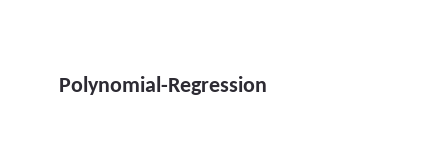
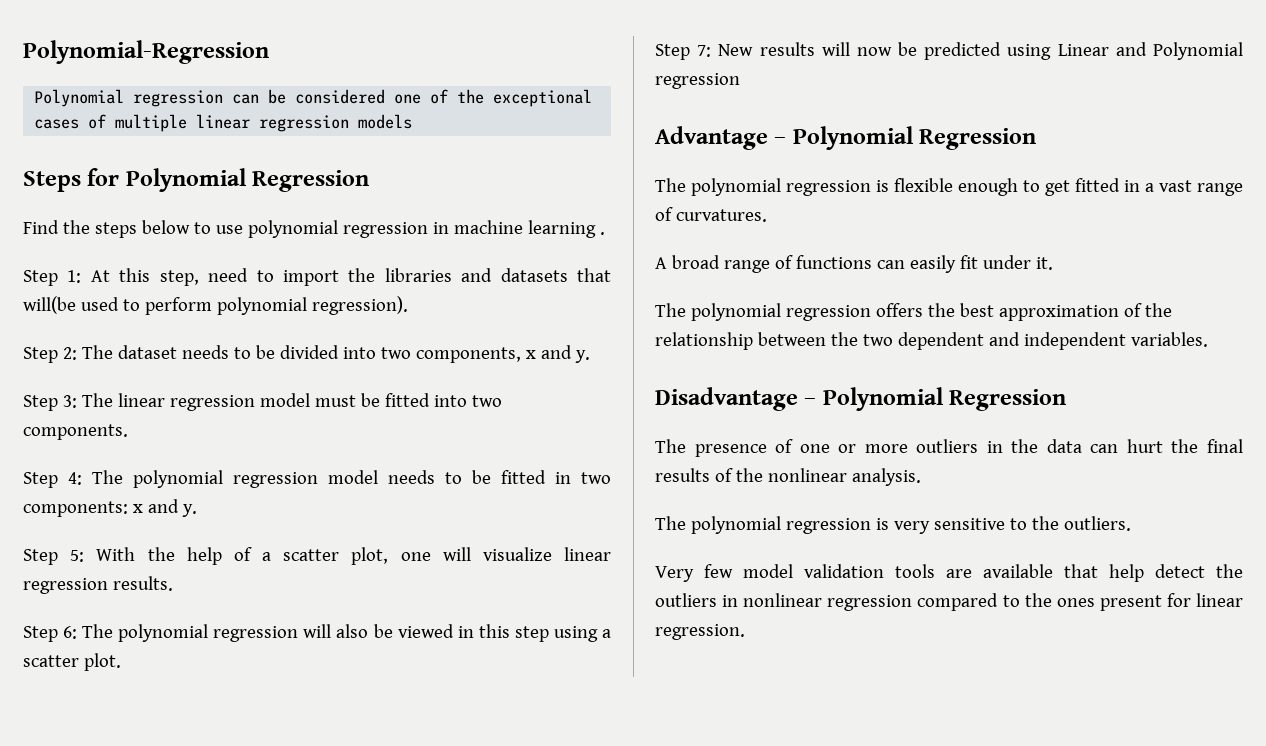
+ Polynomial regression can be considered one of the exceptional cases of multiple linear regression models
+ Steps for Polynomial Regression
+ Find the steps below to use polynomial regression in machine learning .
+ Step 1: At this step, need to import the libraries and datasets that will(be used to perform polynomial regression).
+ Step 2: The dataset needs to be divided into two components, x and y.
+ Step 3: The linear regression model must be fitted into two components.
+ Step 4: The polynomial regression model needs to be fitted in two components: x and y.
+ Step 5: With the help of a scatter plot, one will visualize linear regression results.
+ Step 6: The polynomial regression will also be viewed in this step using a scatter plot.
+ Step 7: New results will now be predicted using Linear and Polynomial regression
+ Advantage – Polynomial Regression
+ The polynomial regression is flexible enough to get fitted in a vast range of curvatures.
+ A broad range of functions can easily fit under it.
+ The polynomial regression offers the best approximation of the relationship between the two dependent and independent variables.
+ Disadvantage – Polynomial Regression
+ The presence of one or more outliers in the data can hurt the final results of the nonlinear analysis.
+ The polynomial regression is very sensitive to the outliers.
+ Very few model validation tools are available that help detect the outliers in nonlinear regression compared to the ones present for linear regression.

